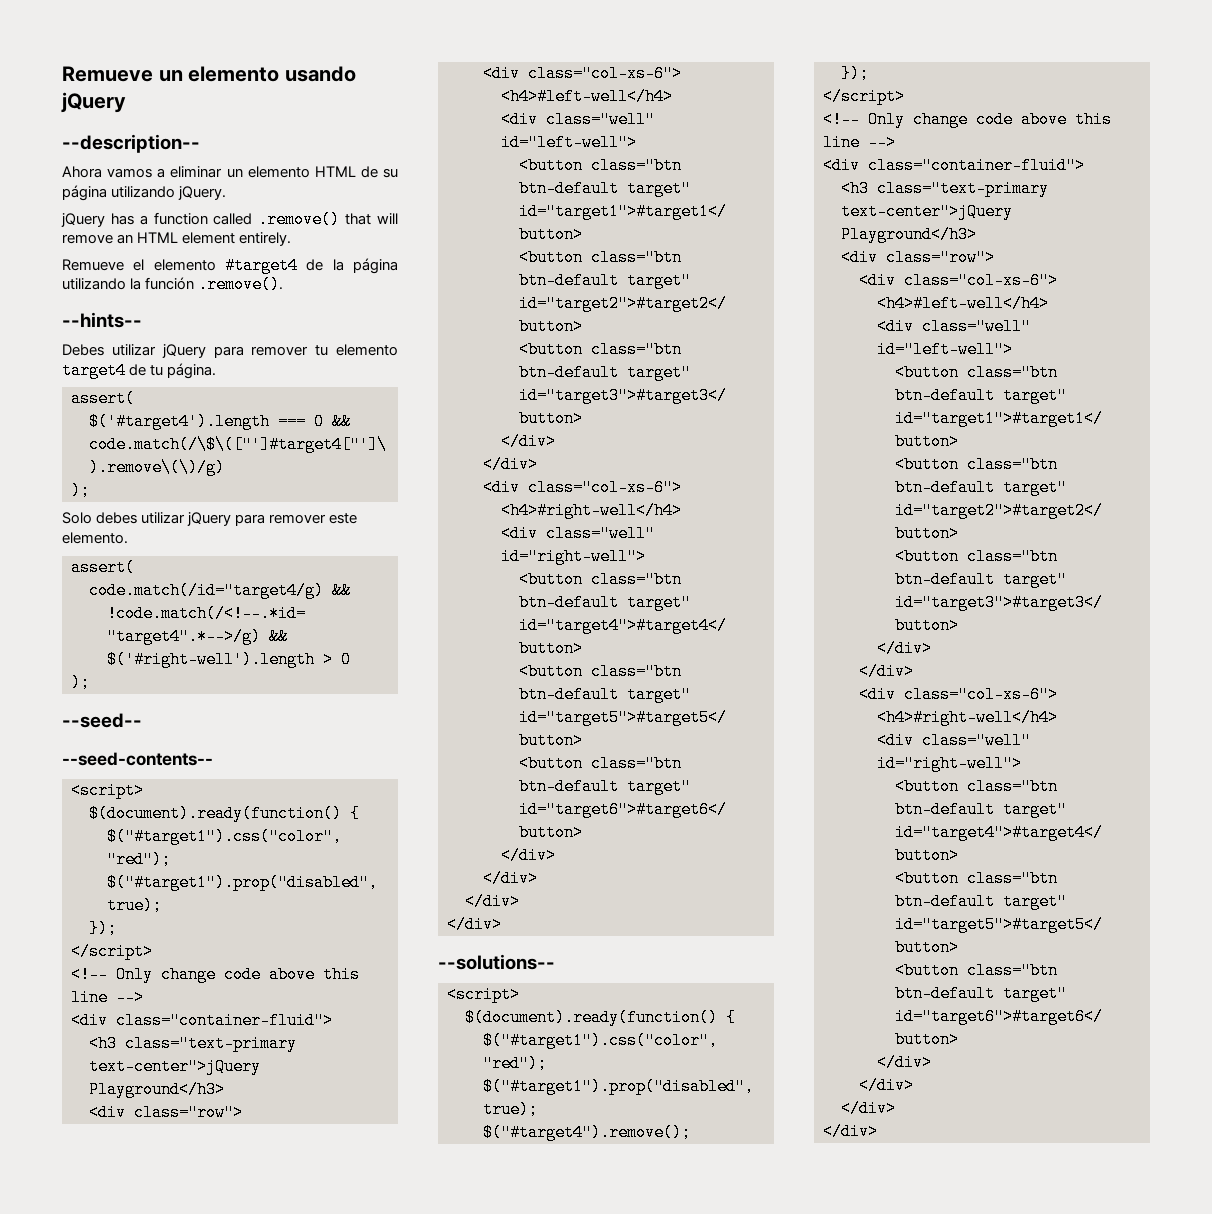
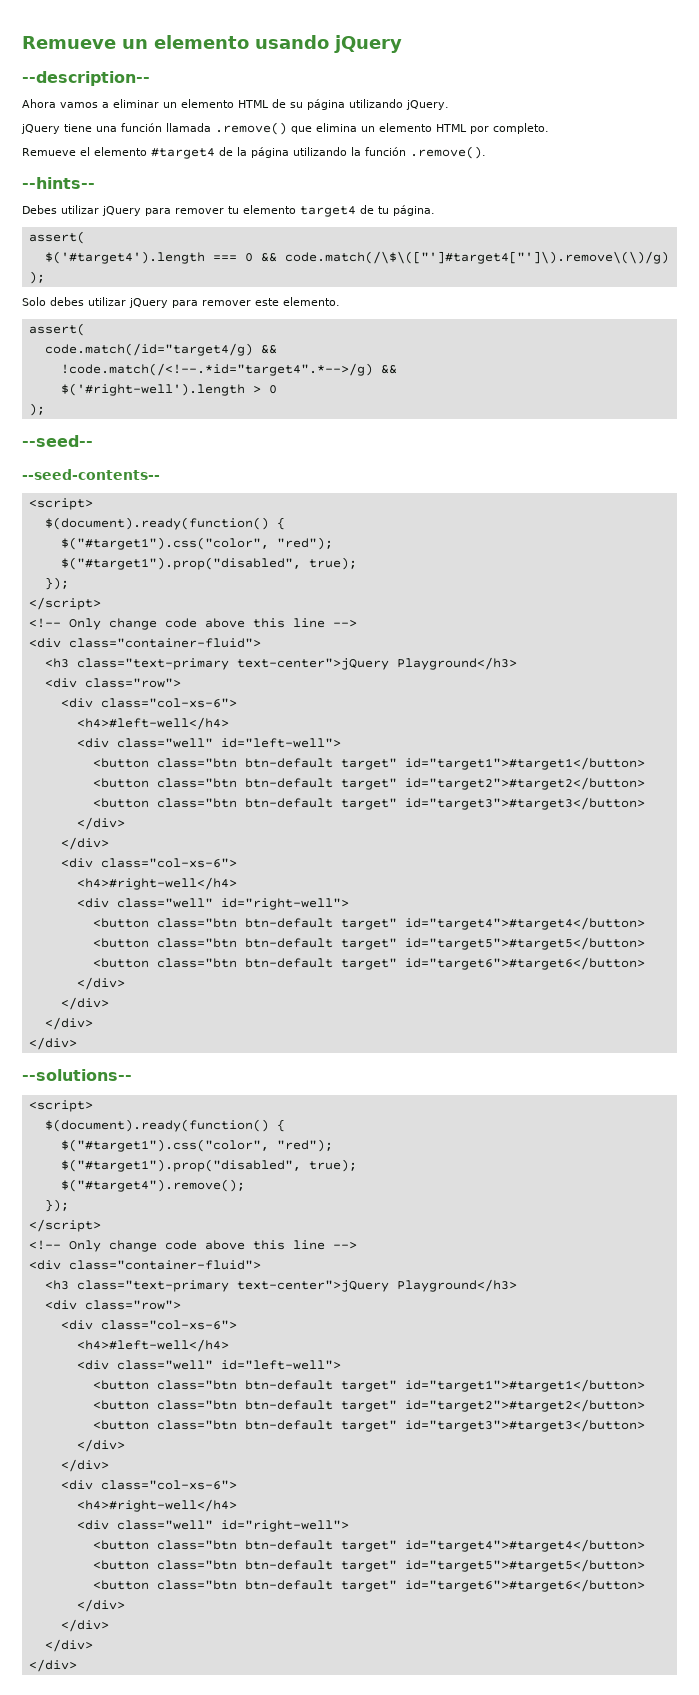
- jQuery has a function called .remove() that will remove an HTML element entirely.
+ jQuery tiene una función llamada .remove() que elimina un elemento HTML por completo.

